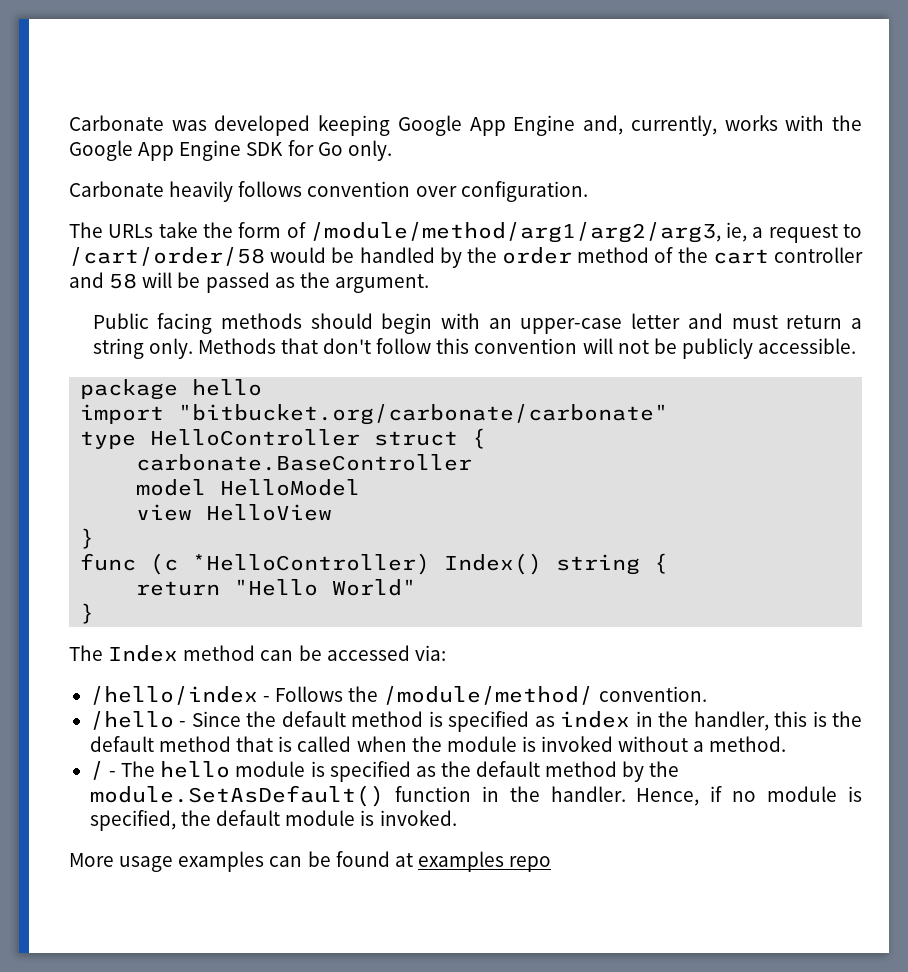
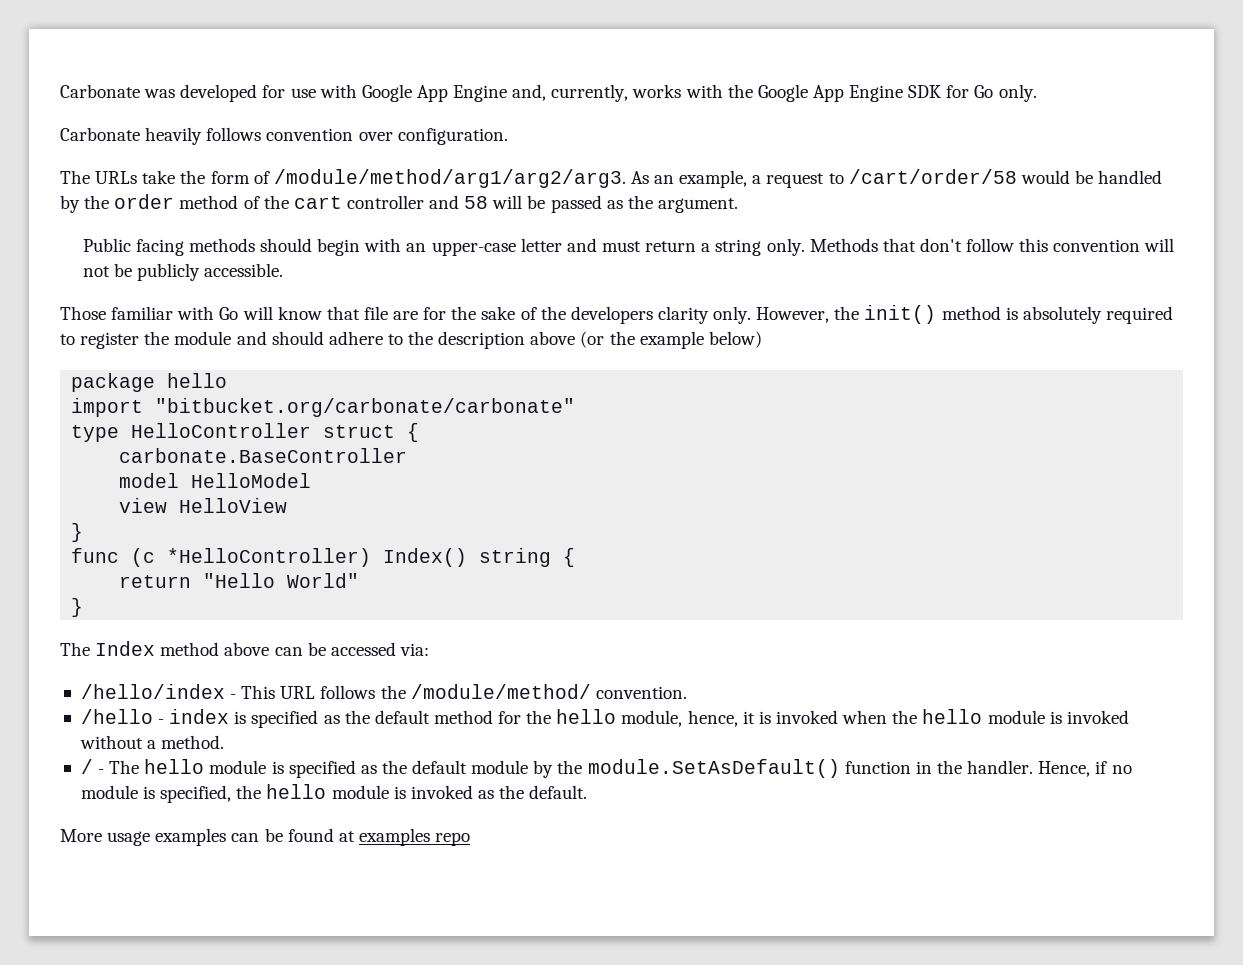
- Carbonate was developed keeping Google App Engine and, currently, works with the Google App Engine SDK for Go only.
+ Carbonate was developed for use with Google App Engine and, currently, works with the Google App Engine SDK for Go only.
- The URLs take the form of /module/method/arg1/arg2/arg3, ie, a request to /cart/order/58 would be handled by the order method of the cart controller and 58 will be passed as the argument.
+ The URLs take the form of /module/method/arg1/arg2/arg3. As an example, a request to /cart/order/58 would be handled by the order method of the cart controller and 58 will be passed as the argument.
+ Those familiar with Go will know that file are for the sake of the developers clarity only. However, the init() method is absolutely required to register the module and should adhere to the description above (or the example below)
- The Index method can be accessed via:
+ The Index method above can be accessed via:
- /hello/index - Follows the /module/method/ convention.
+ /hello/index - This URL follows the /module/method/ convention.
- /hello - Since the default method is specified as index in the handler, this is the default method that is called when the module is invoked without a method.
+ /hello - index is specified as the default method for the hello module, hence, it is invoked when the hello module is invoked without a method.
- / - The hello module is specified as the default method by the module.SetAsDefault() function in the handler.
+ / - The hello module is specified as the default module by the module.SetAsDefault() function in the handler.
- Hence, if no module is specified, the default module is invoked.
+ Hence, if no module is specified, the hello module is invoked as the default.

